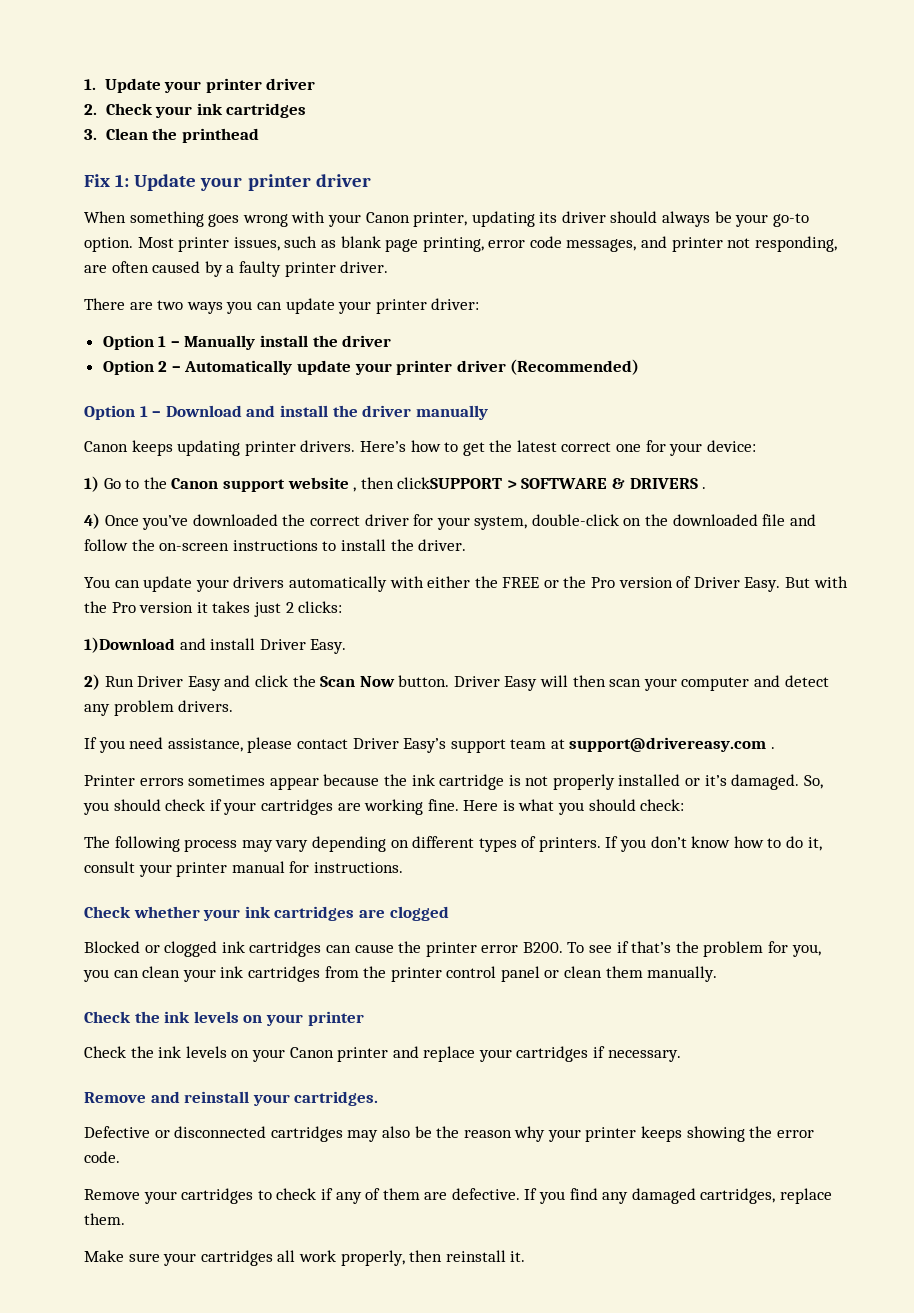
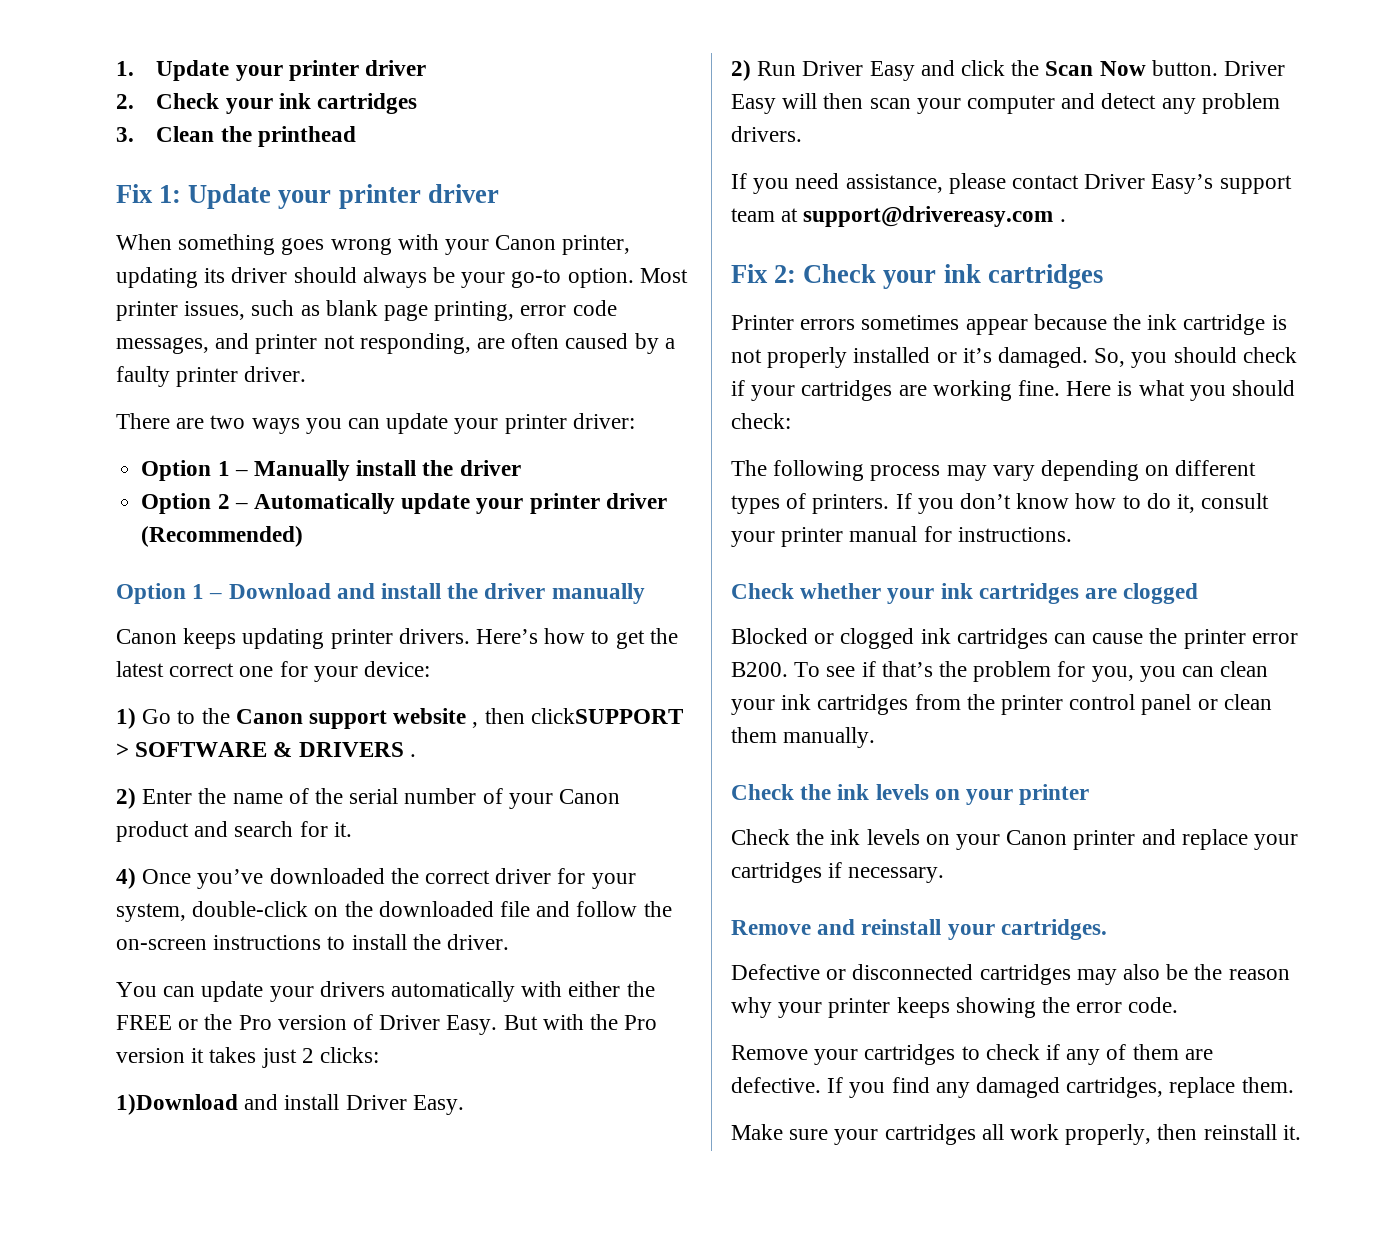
+ 2) Enter the name of the serial number of your Canon product and search for it.
+ Fix 2: Check your ink cartridges

